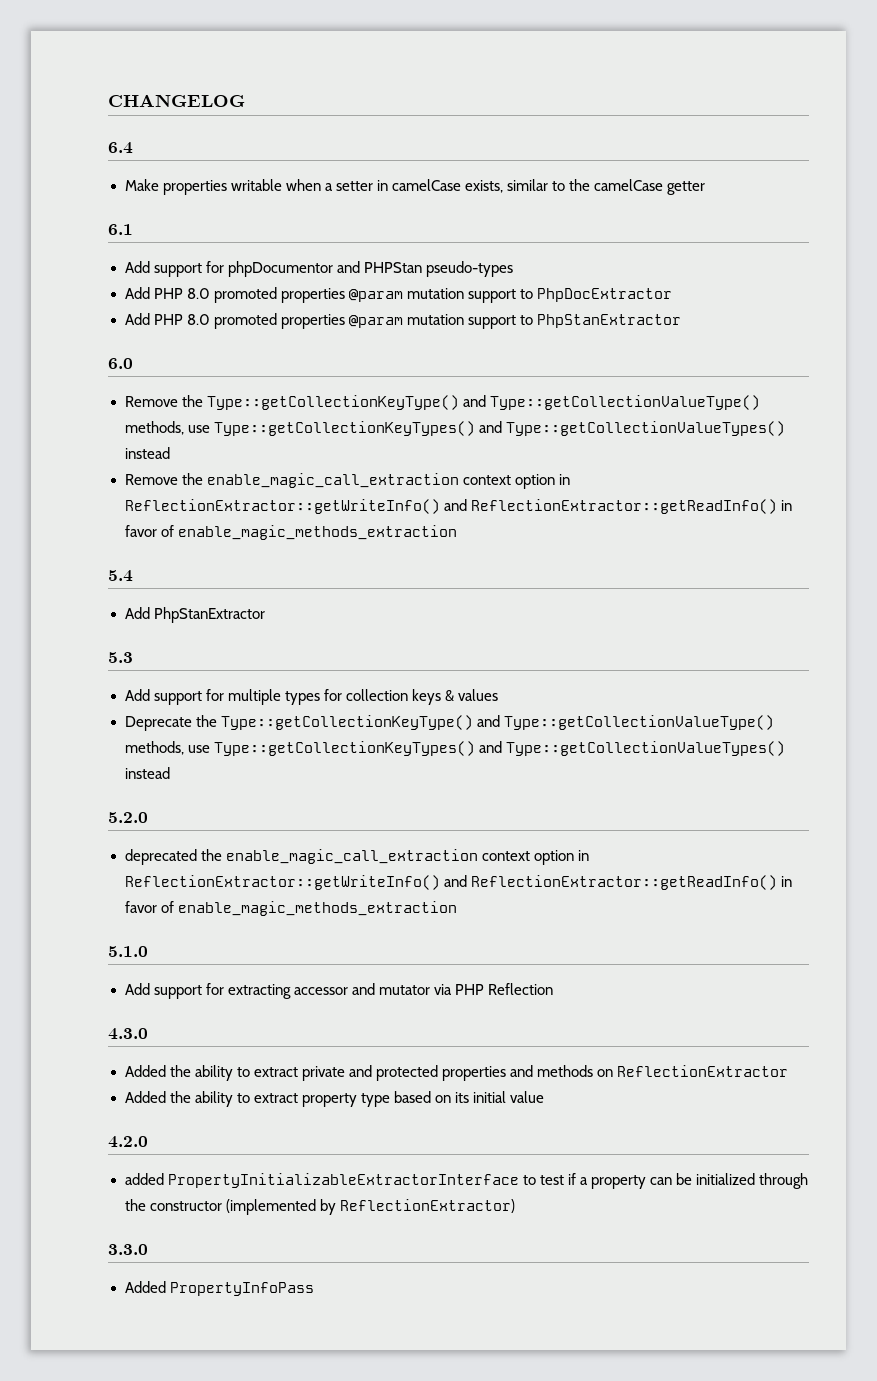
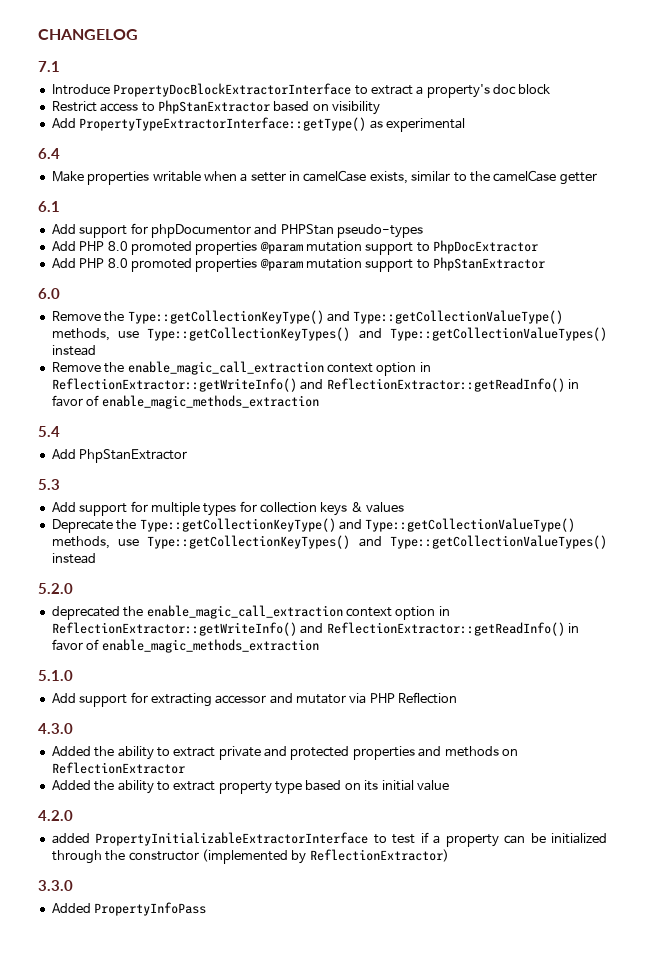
+ 7.1
+ Introduce PropertyDocBlockExtractorInterface to extract a property's doc block
+ Restrict access to PhpStanExtractor based on visibility
+ Add PropertyTypeExtractorInterface::getType() as experimental

